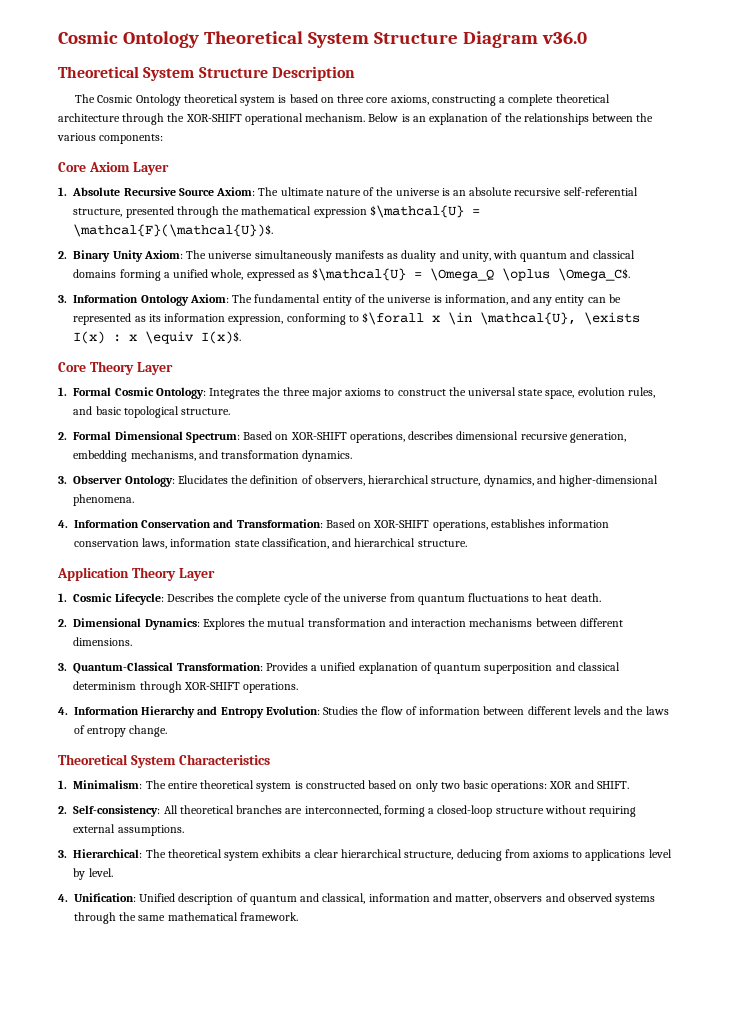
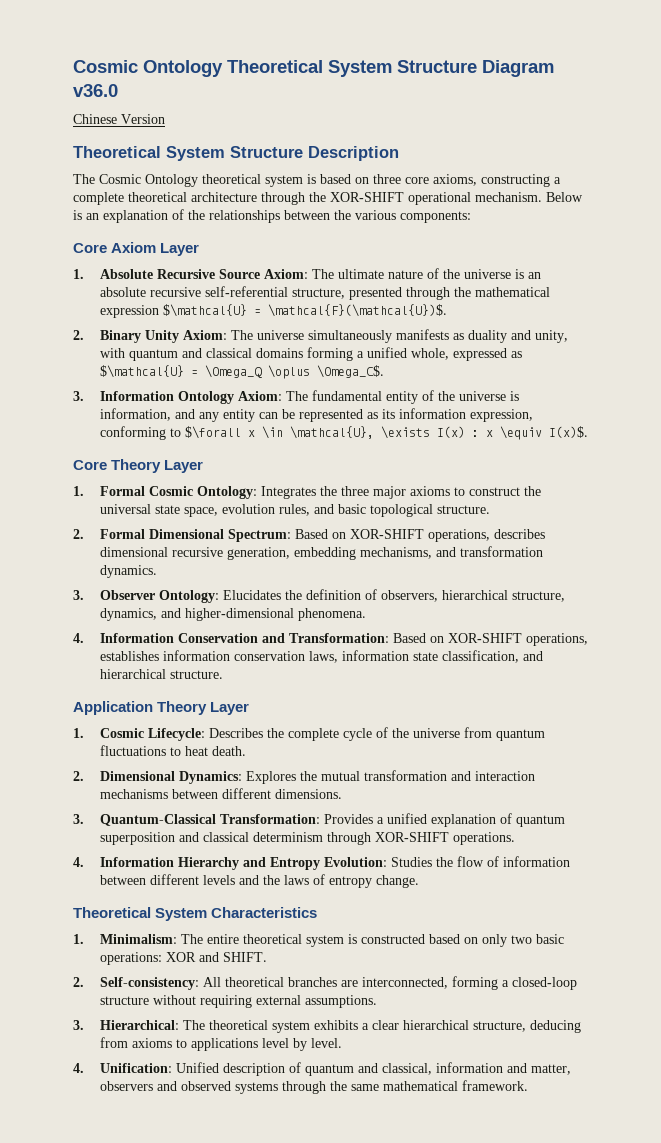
+ Chinese Version

